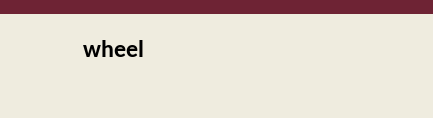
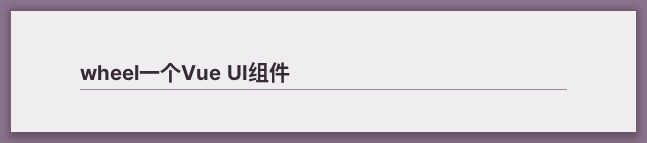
- wheel
+ wheel一个Vue UI组件

